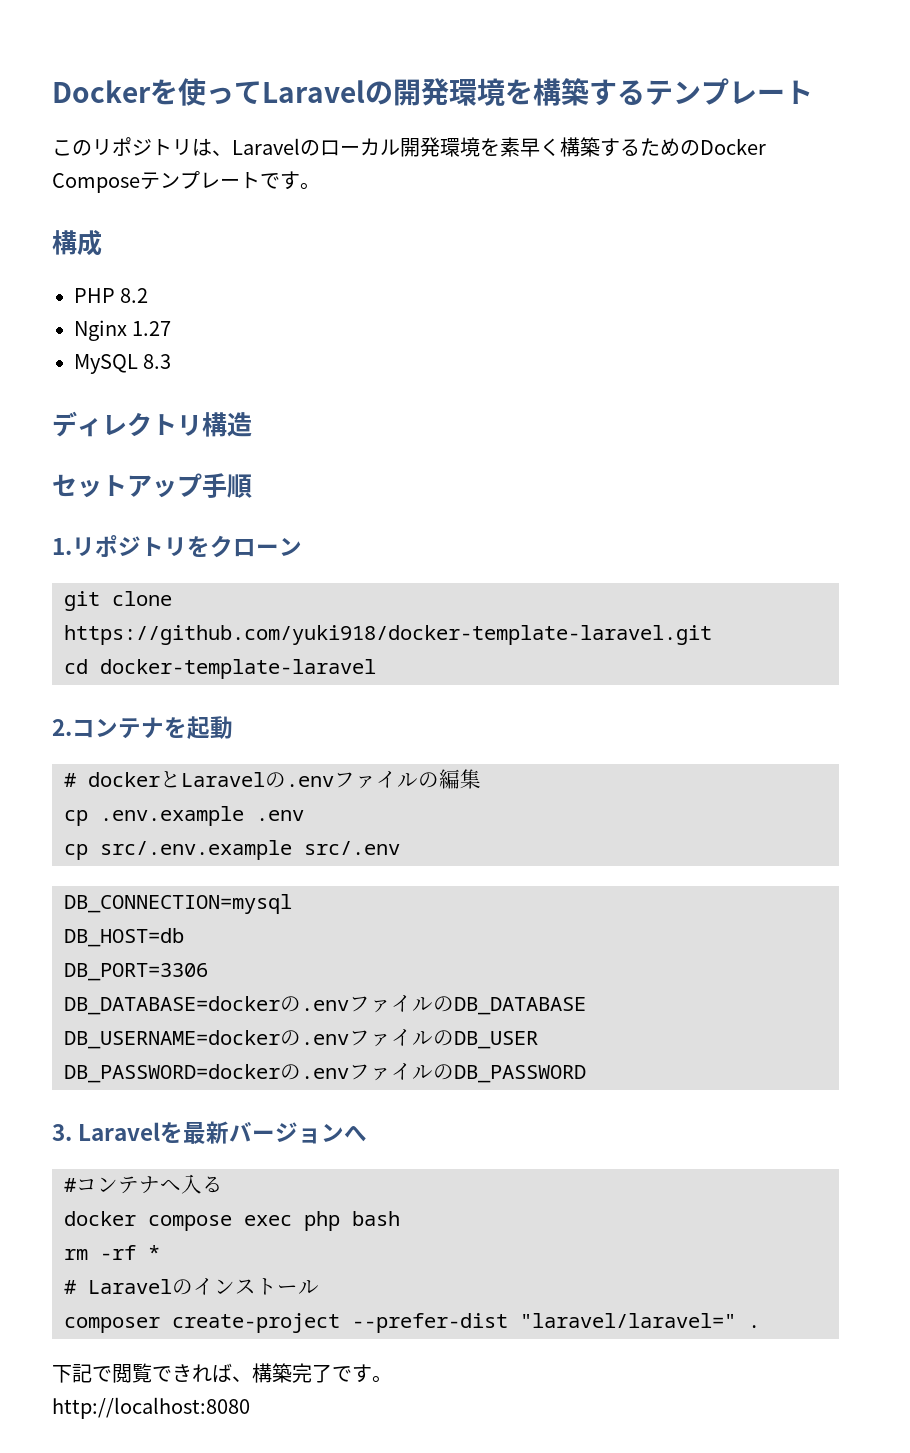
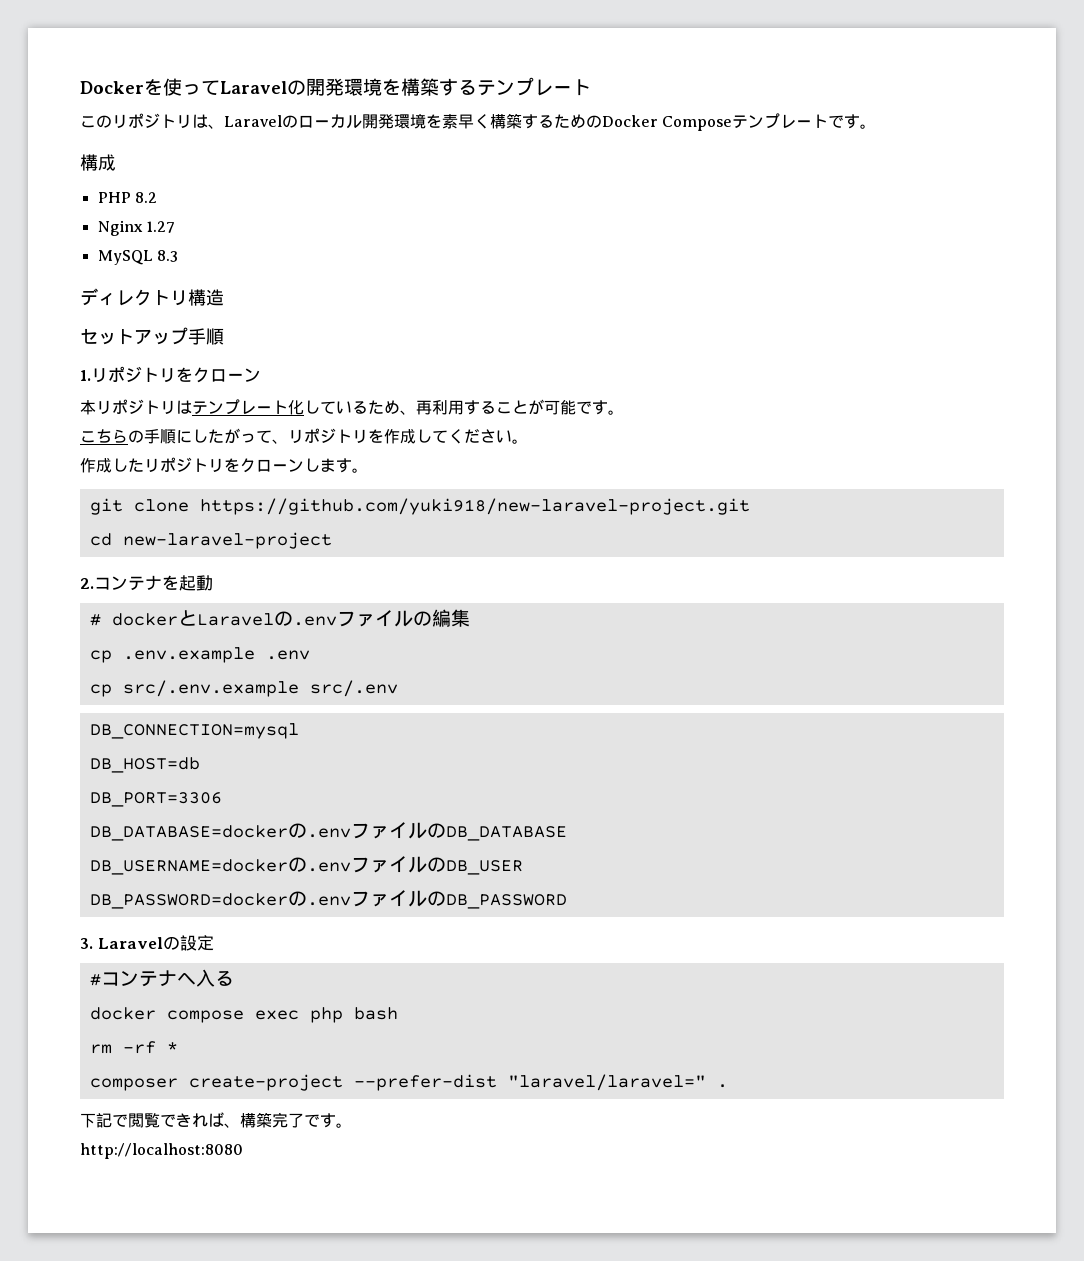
+ 本リポジトリはテンプレート化しているため、再利用することが可能です。
+ こちらの手順にしたがって、リポジトリを作成してください。
+ 作成したリポジトリをクローンします。
- git clone https://github.com/yuki918/docker-template-laravel.git
+ git clone https://github.com/yuki918/new-laravel-project.git
- cd docker-template-laravel
+ cd new-laravel-project
- 3. Laravelを最新バージョンへ
+ 3. Laravelの設定
- # Laravelのインストール

